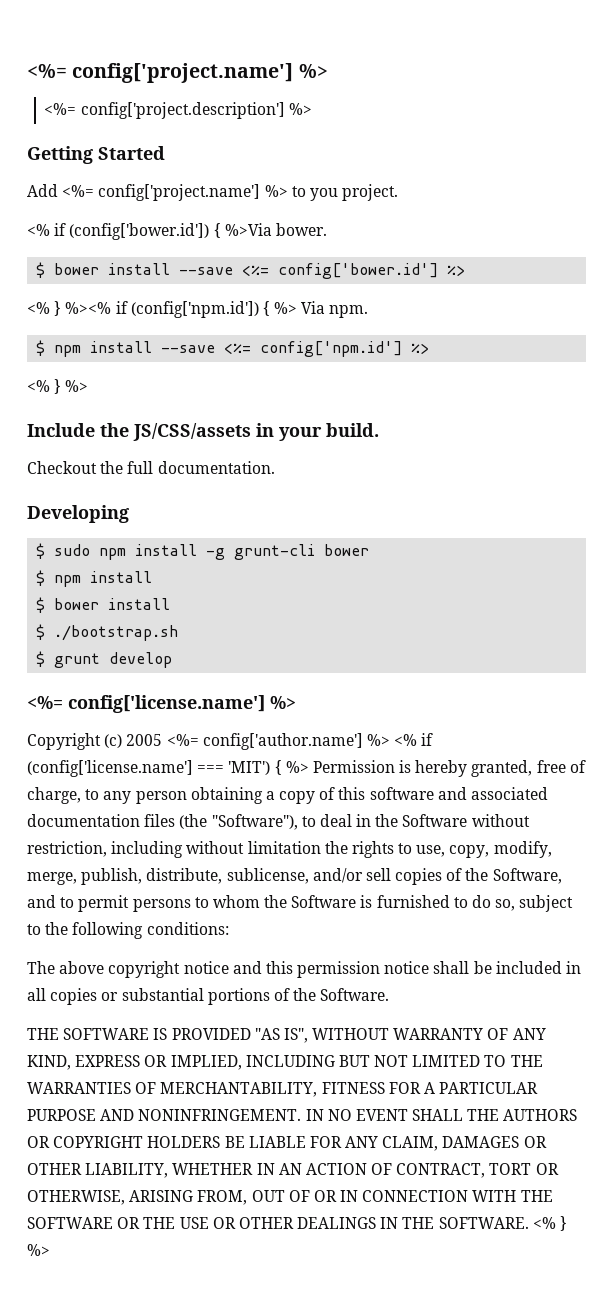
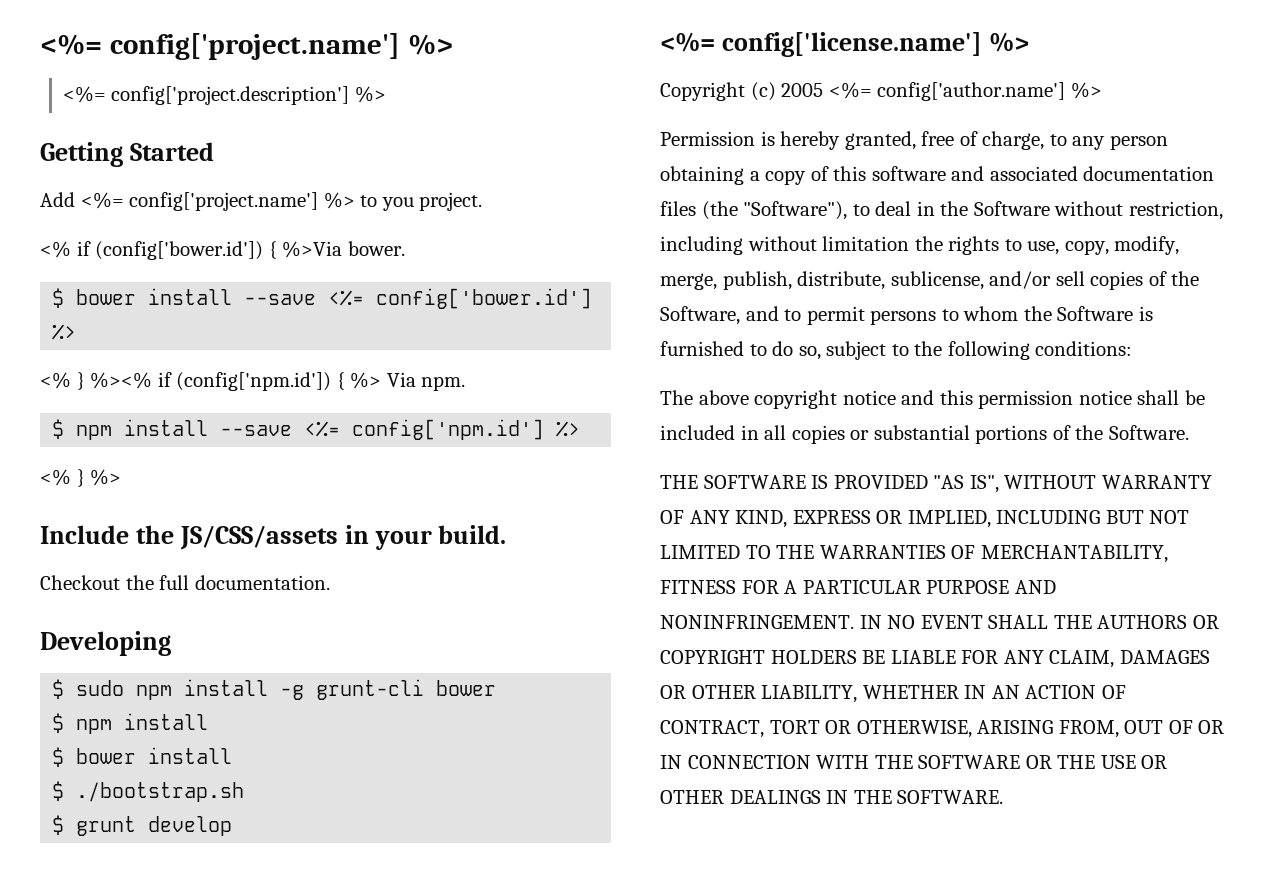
- Copyright (c) 2005 <%= config['author.name'] %> <% if (config['license.name'] === 'MIT') { %> Permission is hereby granted, free of charge, to any person obtaining a copy of this software and associated documentation files (the "Software"), to deal in the Software without restriction, including without limitation the rights to use, copy, modify, merge, publish, distribute, sublicense, and/or sell copies of the Software, and to permit persons to whom the Software is furnished to do so, subject to the following conditions:
+ Copyright (c) 2005 <%= config['author.name'] %>
+ Permission is hereby granted, free of charge, to any person obtaining a copy of this software and associated documentation files (the "Software"), to deal in the Software without restriction, including without limitation the rights to use, copy, modify, merge, publish, distribute, sublicense, and/or sell copies of the Software, and to permit persons to whom the Software is furnished to do so, subject to the following conditions:
- IN NO EVENT SHALL THE AUTHORS OR COPYRIGHT HOLDERS BE LIABLE FOR ANY CLAIM, DAMAGES OR OTHER LIABILITY, WHETHER IN AN ACTION OF CONTRACT, TORT OR OTHERWISE, ARISING FROM, OUT OF OR IN CONNECTION WITH THE SOFTWARE OR THE USE OR OTHER DEALINGS IN THE SOFTWARE. <% } %>
+ IN NO EVENT SHALL THE AUTHORS OR COPYRIGHT HOLDERS BE LIABLE FOR ANY CLAIM, DAMAGES OR OTHER LIABILITY, WHETHER IN AN ACTION OF CONTRACT, TORT OR OTHERWISE, ARISING FROM, OUT OF OR IN CONNECTION WITH THE SOFTWARE OR THE USE OR OTHER DEALINGS IN THE SOFTWARE.

